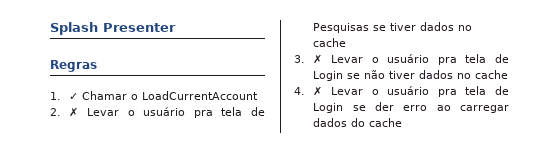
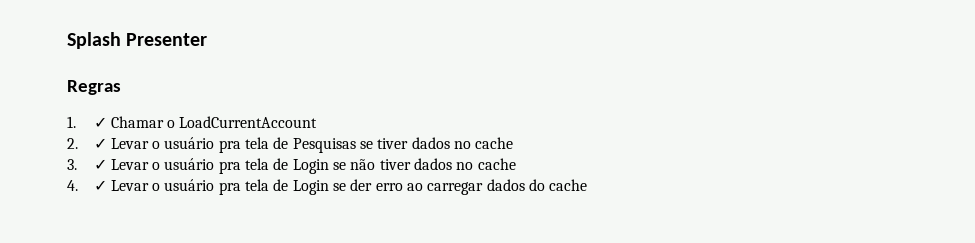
- 2. ✗ Levar o usuário pra tela de Pesquisas se tiver dados no cache
+ 2. ✓ Levar o usuário pra tela de Pesquisas se tiver dados no cache
- 3. ✗ Levar o usuário pra tela de Login se não tiver dados no cache
+ 3. ✓ Levar o usuário pra tela de Login se não tiver dados no cache
- 4. ✗ Levar o usuário pra tela de Login se der erro ao carregar dados do cache
+ 4. ✓ Levar o usuário pra tela de Login se der erro ao carregar dados do cache

